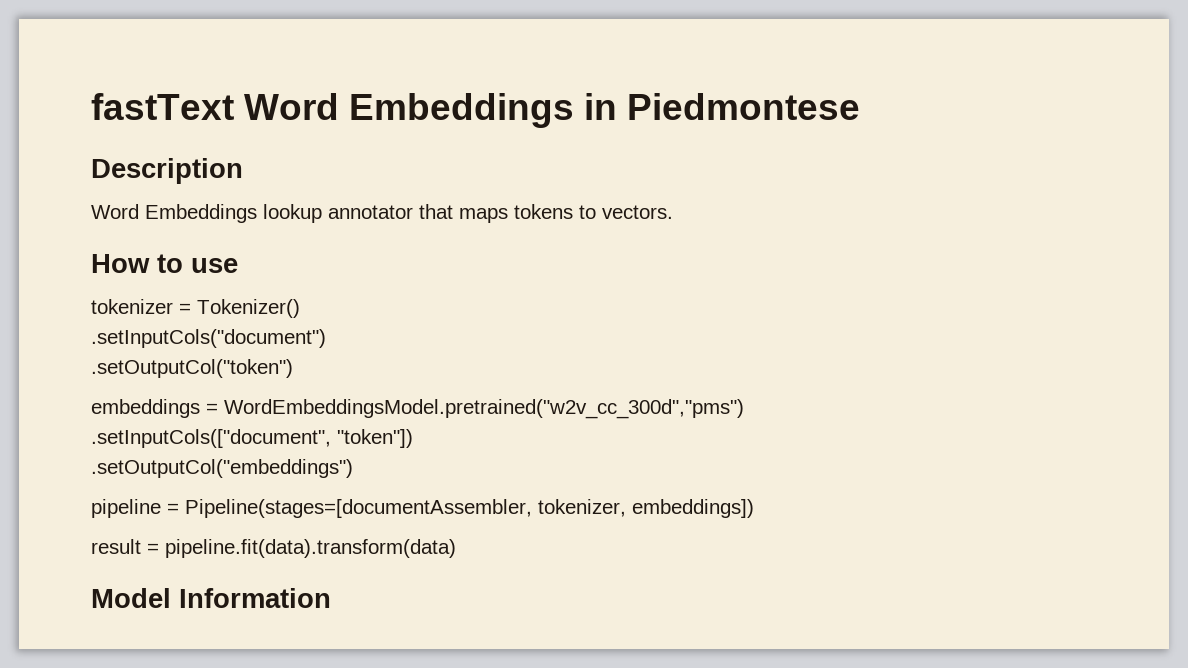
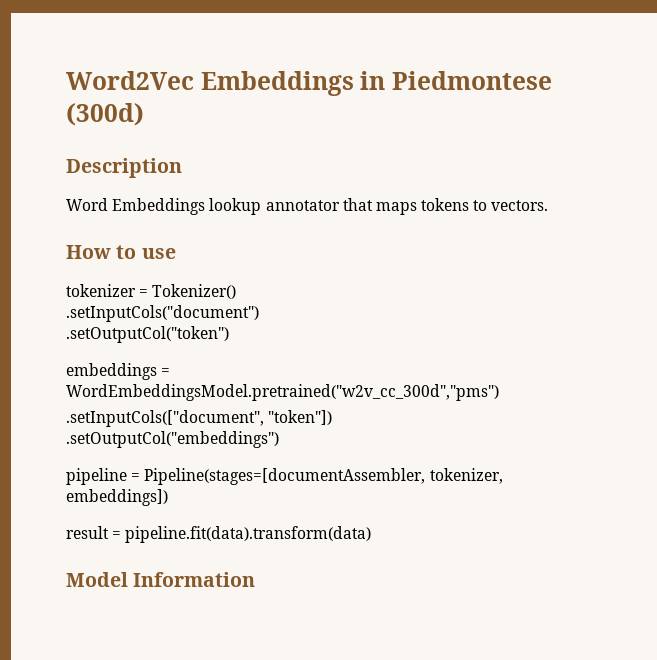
- fastText Word Embeddings in Piedmontese
+ Word2Vec Embeddings in Piedmontese (300d)

